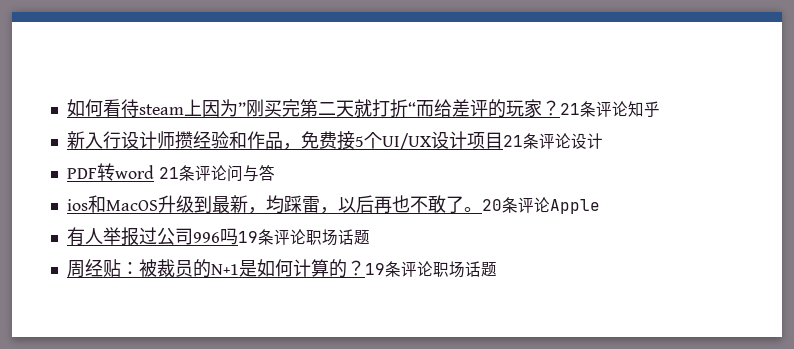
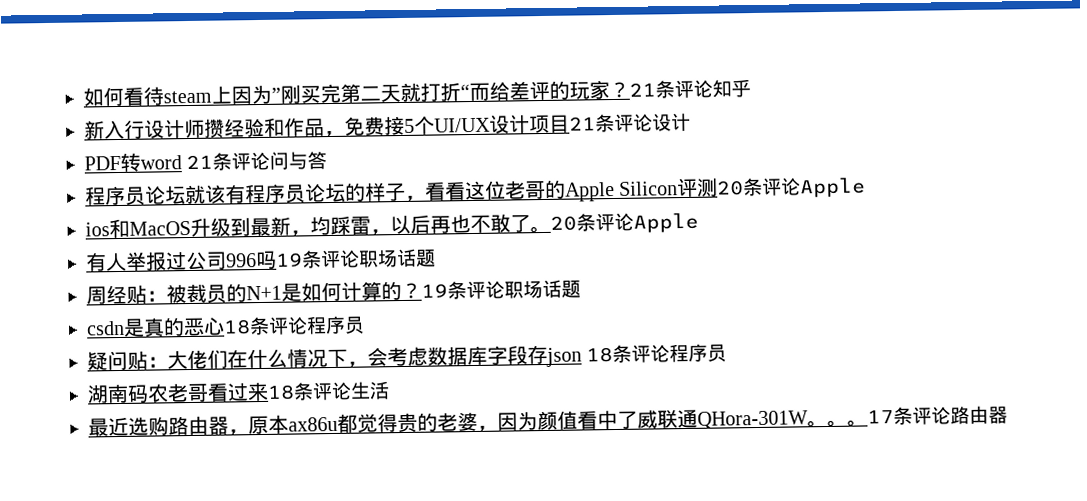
+ 程序员论坛就该有程序员论坛的样子，看看这位老哥的Apple Silicon评测20条评论Apple
+ csdn是真的恶心18条评论程序员
+ 疑问贴：大佬们在什么情况下，会考虑数据库字段存json 18条评论程序员
+ 湖南码农老哥看过来18条评论生活
+ 最近选购路由器，原本ax86u都觉得贵的老婆，因为颜值看中了威联通QHora-301W。。。17条评论路由器

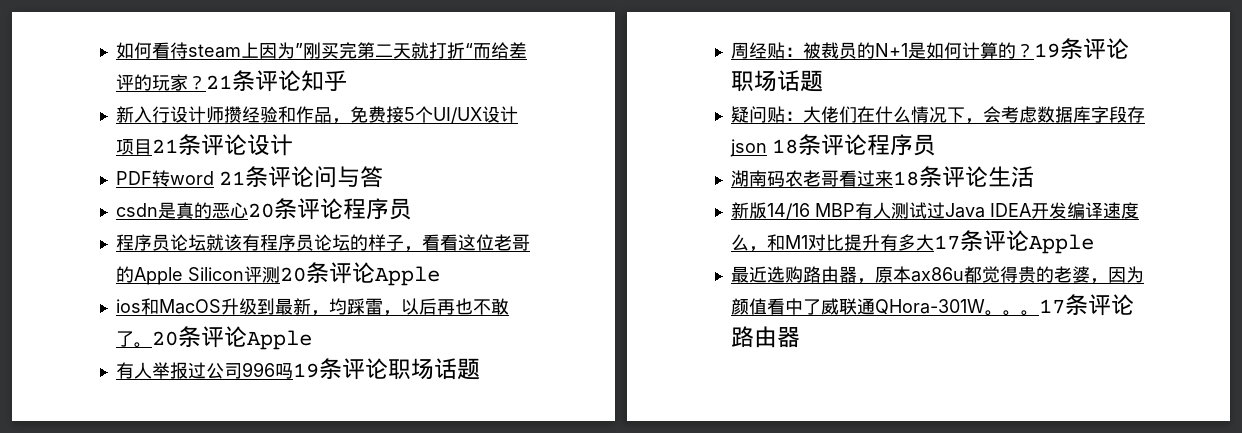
+ csdn是真的恶心20条评论程序员
- csdn是真的恶心18条评论程序员
+ 新版14/16 MBP有人测试过Java IDEA开发编译速度么，和M1对比提升有多大17条评论Apple

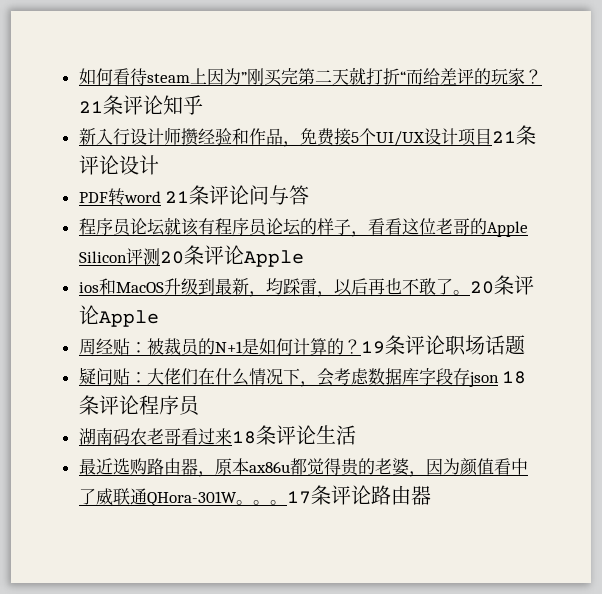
- csdn是真的恶心20条评论程序员
- 有人举报过公司996吗19条评论职场话题
- 新版14/16 MBP有人测试过Java IDEA开发编译速度么，和M1对比提升有多大17条评论Apple

